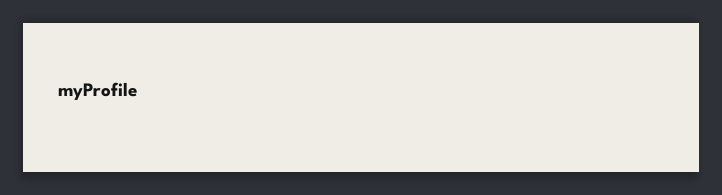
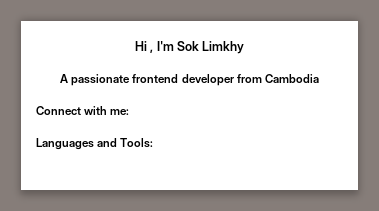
- myProfile
+ Hi , I'm Sok Limkhy
+ A passionate frontend developer from Cambodia
+ Connect with me:
+ Languages and Tools:

